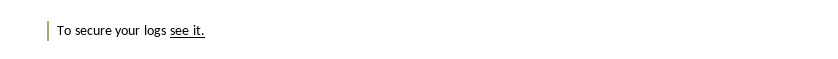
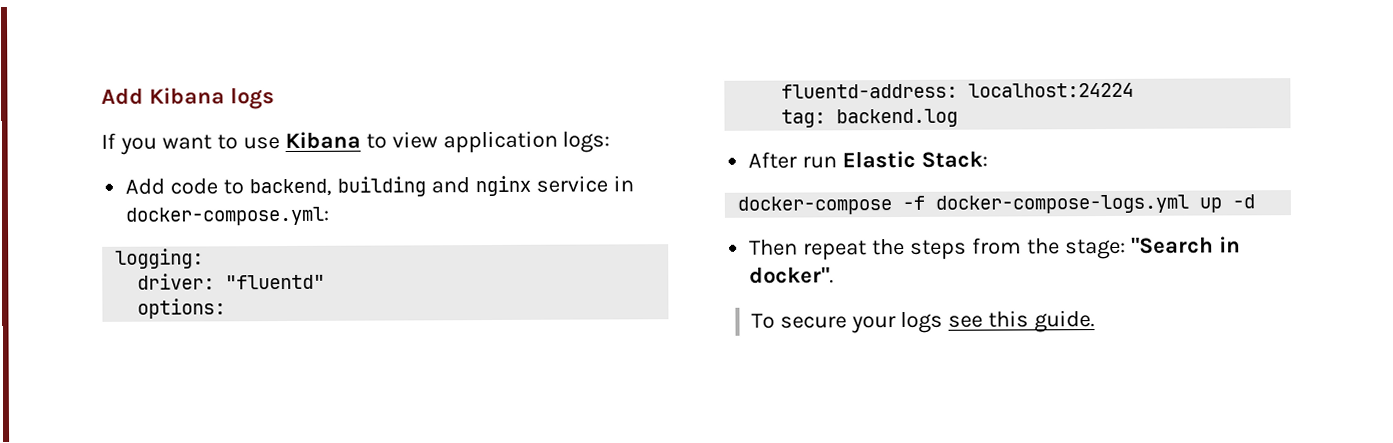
+ Add Kibana logs
+ If you want to use Kibana to view application logs:
+ Add code to backend, building and nginx service in docker-compose.yml:
+ logging:
+ driver: "fluentd"
+ options:
+ fluentd-address: localhost:24224
+ tag: backend.log
+ After run Elastic Stack:
+ docker-compose -f docker-compose-logs.yml up -d
+ Then repeat the steps from the stage: "Search in docker".
- To secure your logs see it.
+ To secure your logs see this guide.

